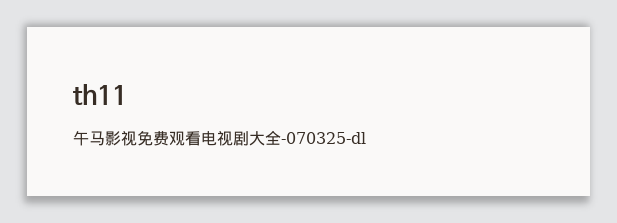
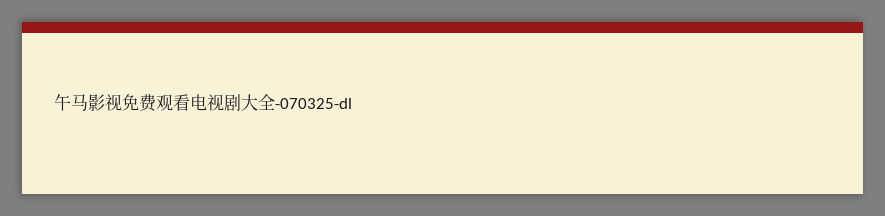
- th11

